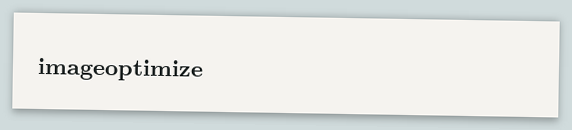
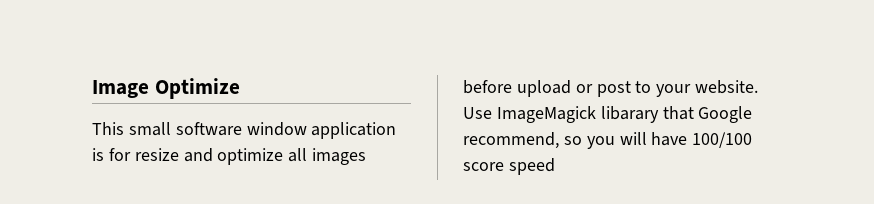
- imageoptimize
+ Image Optimize
+ This small software window application is for resize and optimize all images before upload or post to your website. Use ImageMagick libarary that Google recommend, so you will have 100/100 score speed

